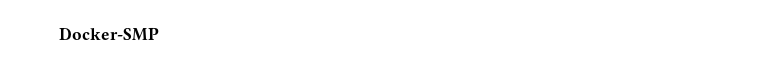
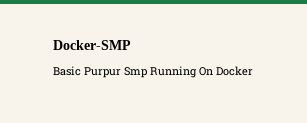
+ Basic Purpur Smp Running On Docker

